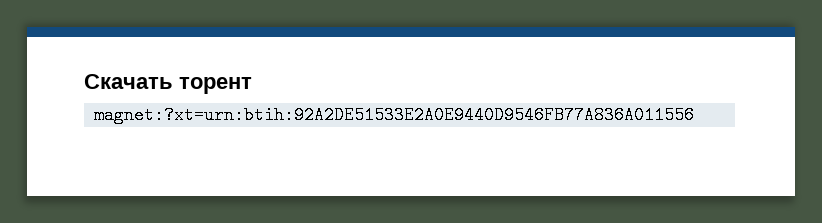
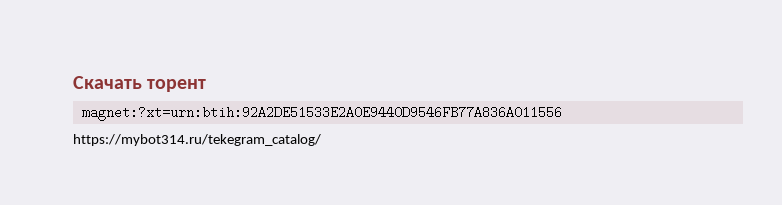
+ https://mybot314.ru/tekegram_catalog/

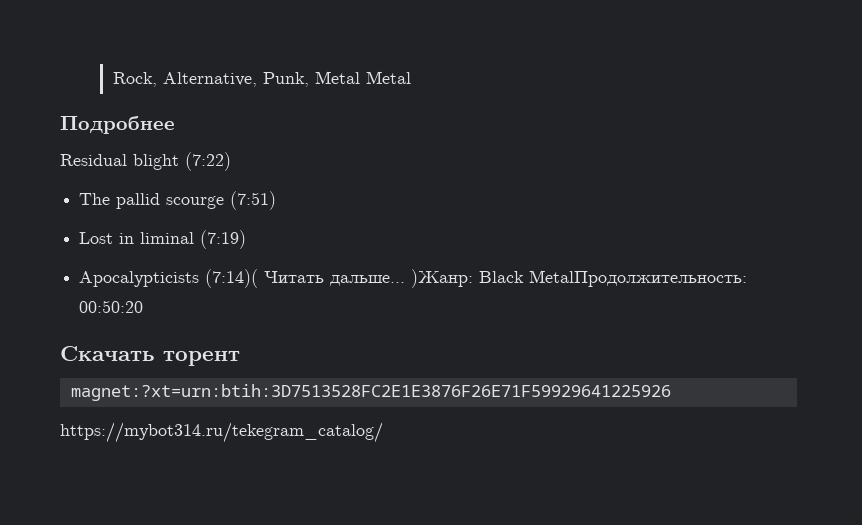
+ Rock, Alternative, Punk, Metal Metal
+ Подробнее
+ Residual blight (7:22)
+ The pallid scourge (7:51)
+ Lost in liminal (7:19)
+ Apocalypticists (7:14)( Читать дальше... )Жанр: Black MetalПродолжительность: 00:50:20
- magnet:?xt=urn:btih:92A2DE51533E2A0E9440D9546FB77A836A011556
+ magnet:?xt=urn:btih:3D7513528FC2E1E3876F26E71F59929641225926

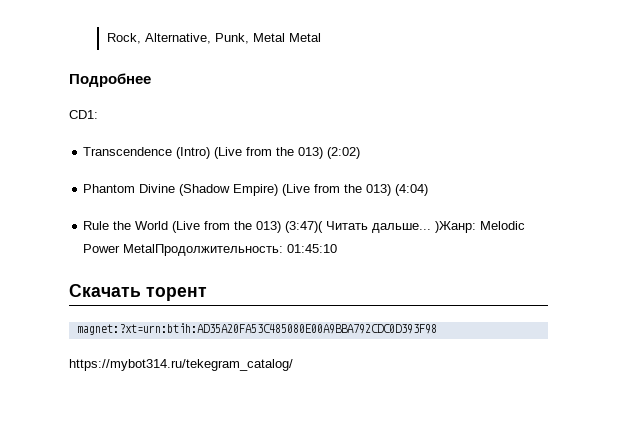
- Residual blight (7:22)
- The pallid scourge (7:51)
- Lost in liminal (7:19)
- Apocalypticists (7:14)( Читать дальше... )Жанр: Black MetalПродолжительность: 00:50:20
+ CD1:
+ Transcendence (Intro) (Live from the 013) (2:02)
+ Phantom Divine (Shadow Empire) (Live from the 013) (4:04)
+ Rule the World (Live from the 013) (3:47)( Читать дальше... )Жанр: Melodic Power MetalПродолжительность: 01:45:10
- magnet:?xt=urn:btih:3D7513528FC2E1E3876F26E71F59929641225926
+ magnet:?xt=urn:btih:AD35A20FA53C485080E00A9BBA792CDC0D393F98

